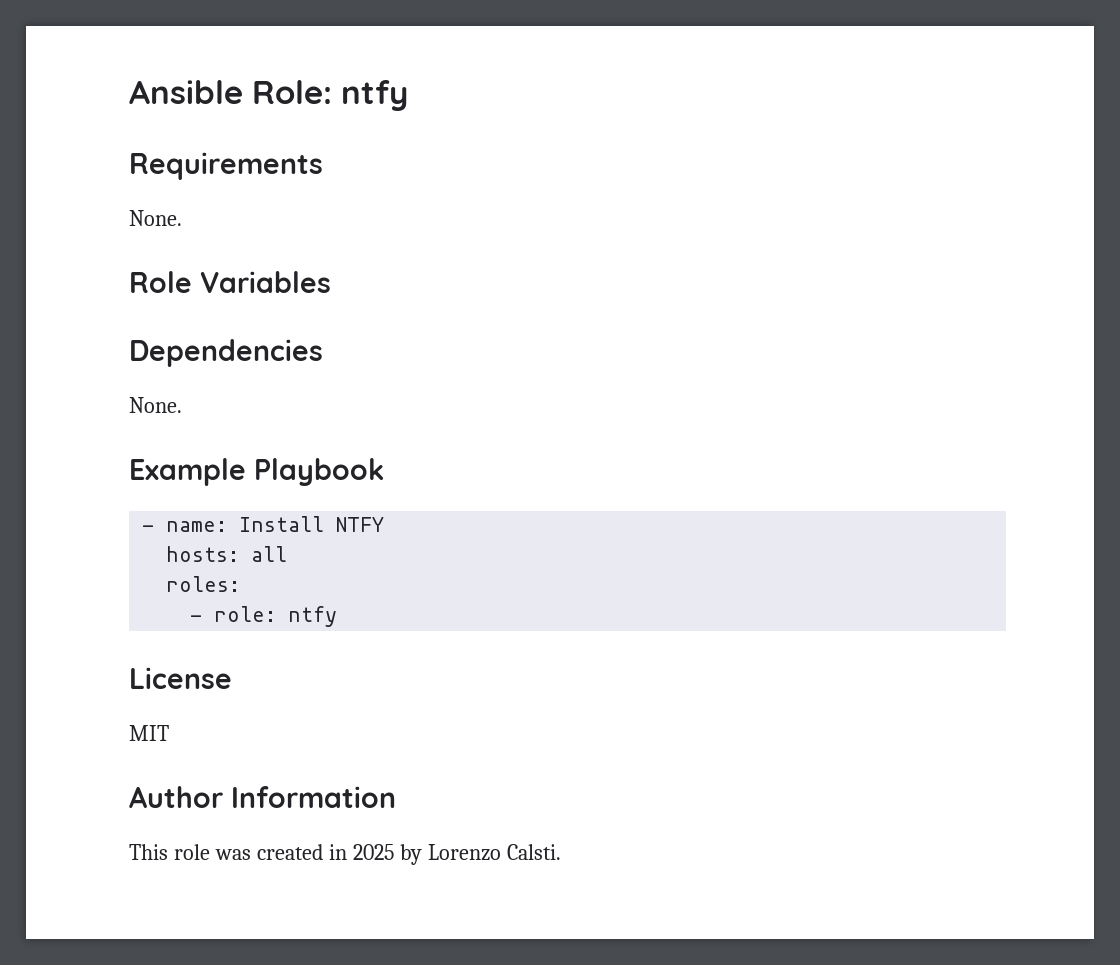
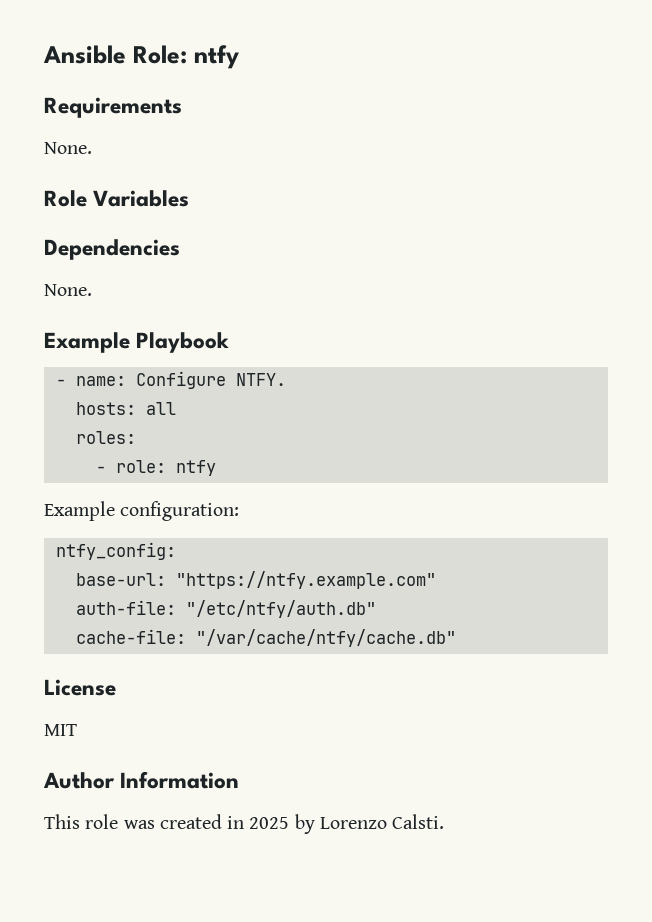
- - name: Install NTFY
+ - name: Configure NTFY.
+ Example configuration:
+ ntfy_config:
+ base-url: "https://ntfy.example.com"
+ auth-file: "/etc/ntfy/auth.db"
+ cache-file: "/var/cache/ntfy/cache.db"

